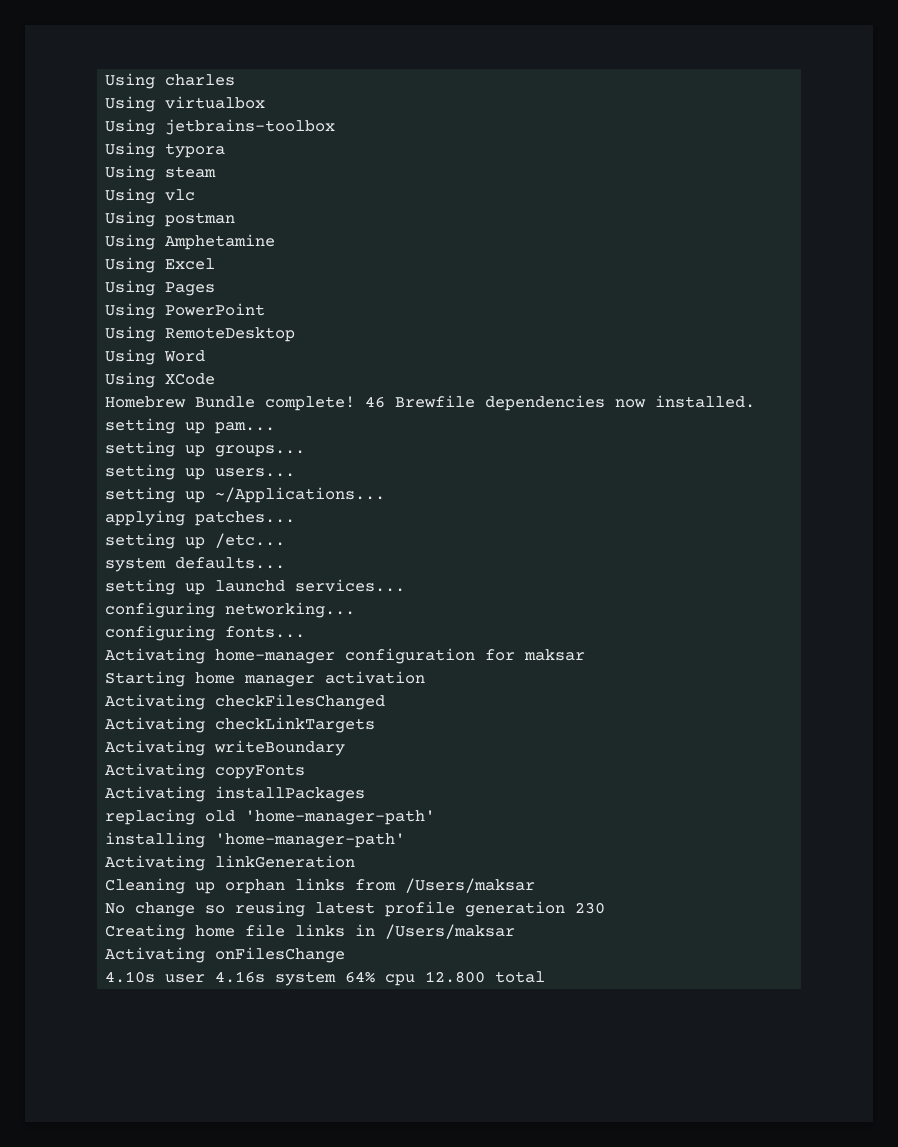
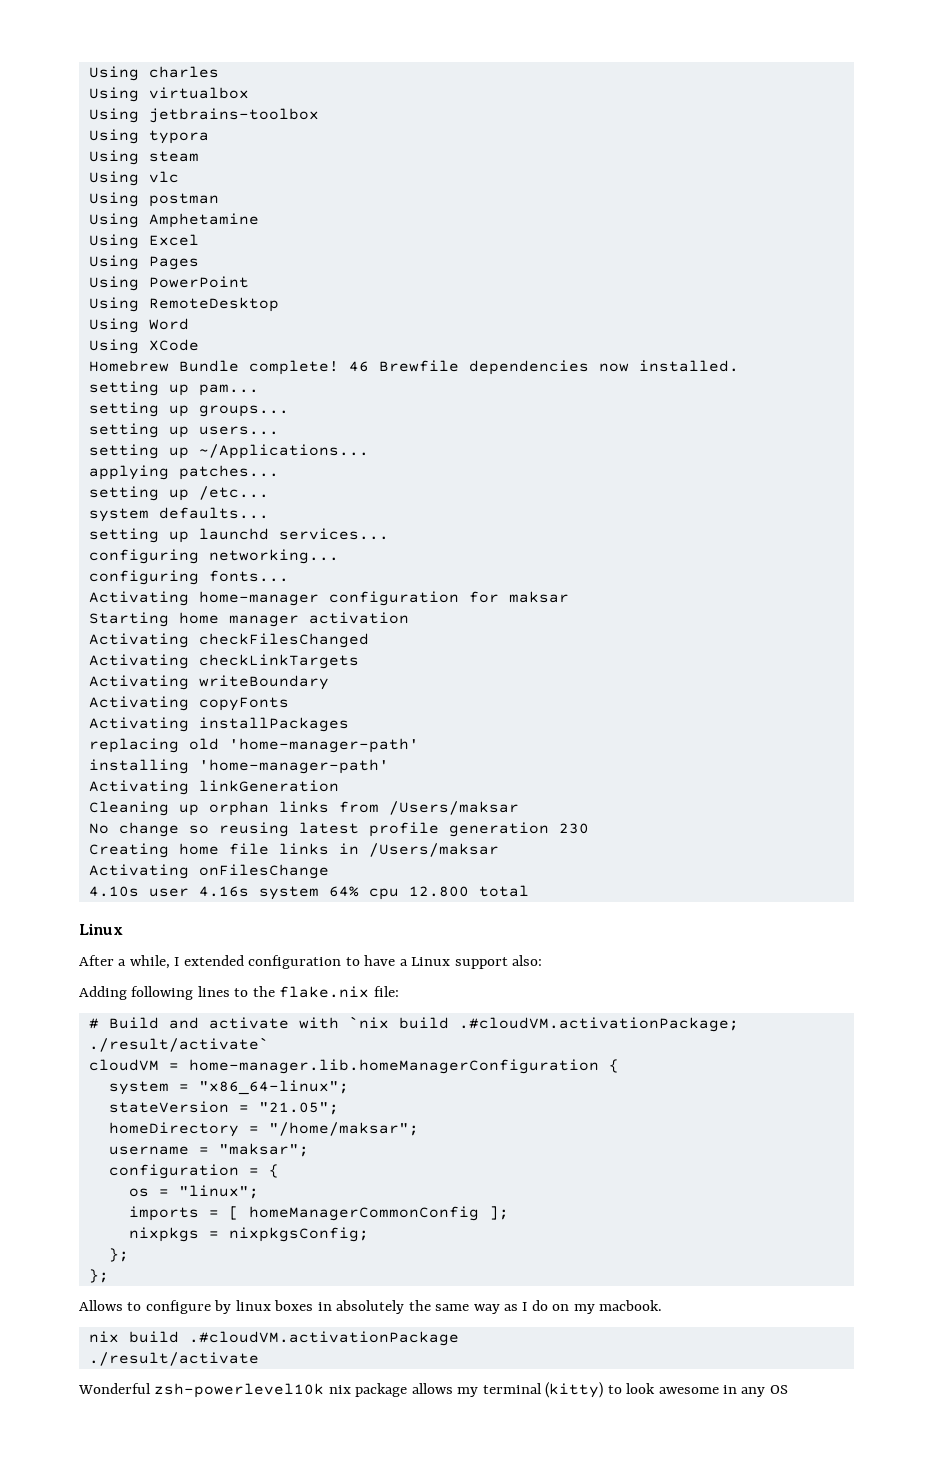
  4.10s user 4.16s system 64% cpu 12.800 total
+ Linux
+ After a while, I extended configuration to have a Linux support also:
+ Adding following lines to the flake.nix file:
+ # Build and activate with `nix build .#cloudVM.activationPackage; ./result/activate`
+ cloudVM = home-manager.lib.homeManagerConfiguration {
+ system = "x86_64-linux";
+ stateVersion = "21.05";
+ homeDirectory = "/home/maksar";
+ username = "maksar";
+ configuration = {
+ os = "linux";
+ imports = [ homeManagerCommonConfig ];
+ nixpkgs = nixpkgsConfig;
+ };
+ };
+ Allows to configure by linux boxes in absolutely the same way as I do on my macbook.
+ nix build .#cloudVM.activationPackage
+ ./result/activate
+ Wonderful zsh-powerlevel10k nix package allows my terminal (kitty) to look awesome in any OS

